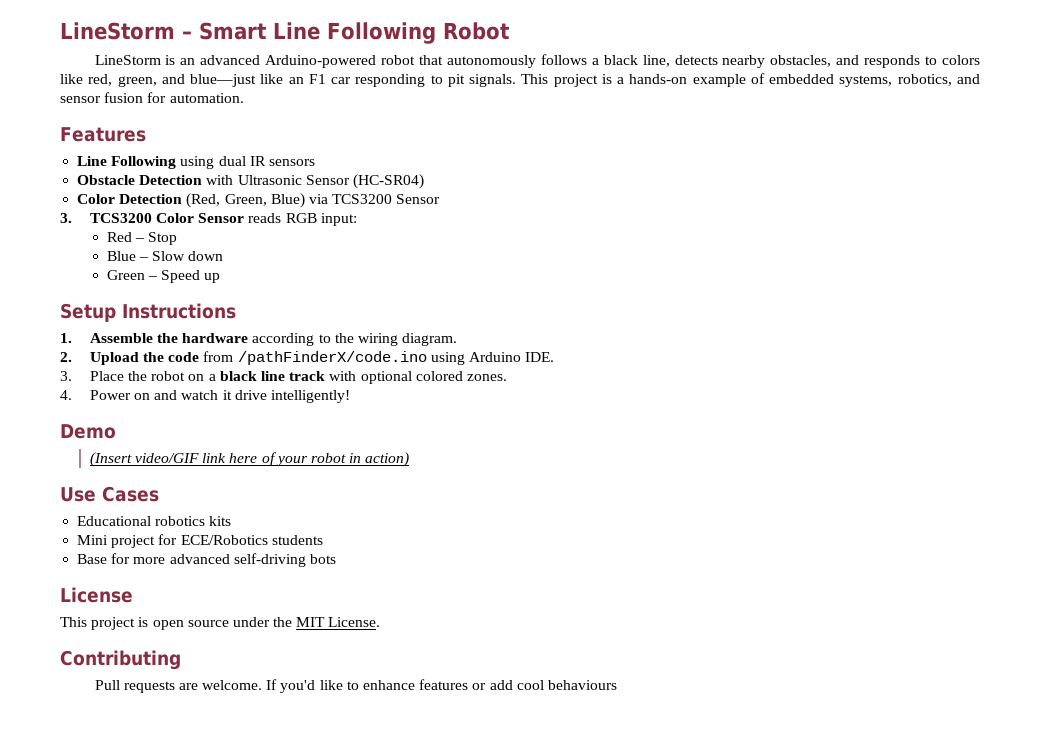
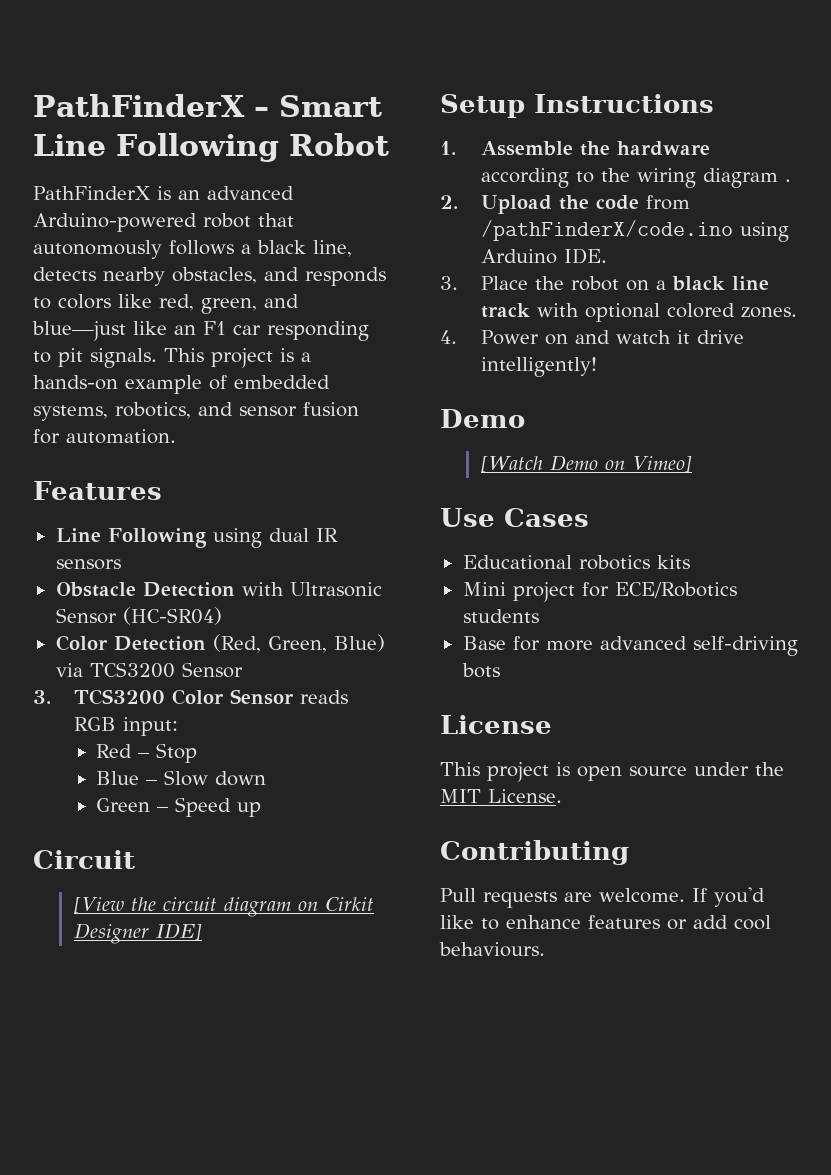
- LineStorm – Smart Line Following Robot
+ PathFinderX – Smart Line Following Robot
- LineStorm is an advanced Arduino-powered robot that autonomously follows a black line, detects nearby obstacles, and responds to colors like red, green, and blue—just like an F1 car responding to pit signals.
+ PathFinderX is an advanced Arduino-powered robot that autonomously follows a black line, detects nearby obstacles, and responds to colors like red, green, and blue—just like an F1 car responding to pit signals.
+ Circuit
+ [View the circuit diagram on Cirkit Designer IDE]
- 1. Assemble the hardware according to the wiring diagram.
+ 1. Assemble the hardware according to the wiring diagram .
- (Insert video/GIF link here of your robot in action)
+ [Watch Demo on Vimeo]
- If you'd like to enhance features or add cool behaviours
+ If you'd like to enhance features or add cool behaviours.

